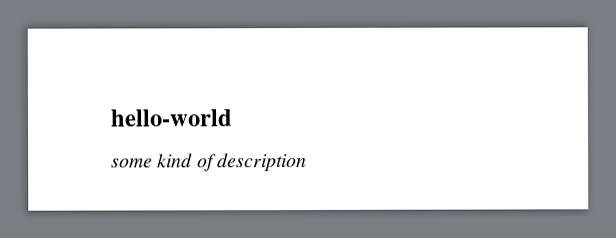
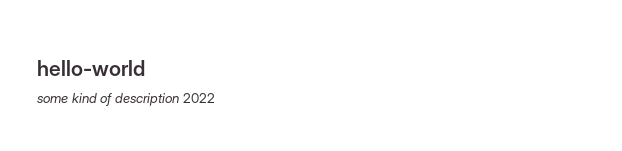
- some kind of description
+ some kind of description 2022

